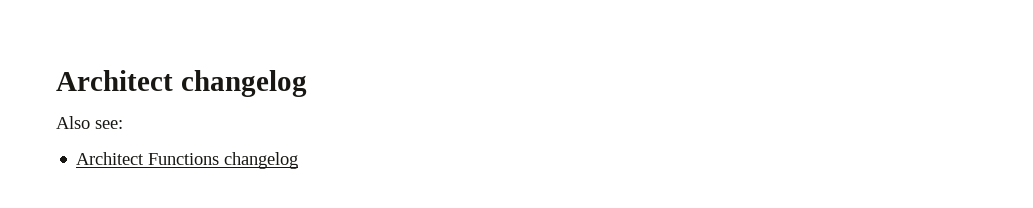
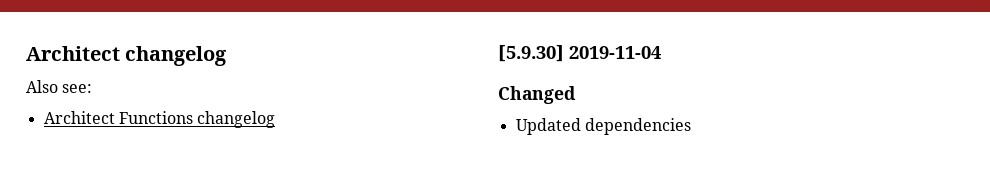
+ [5.9.30] 2019-11-04
+ Changed
+ Updated dependencies

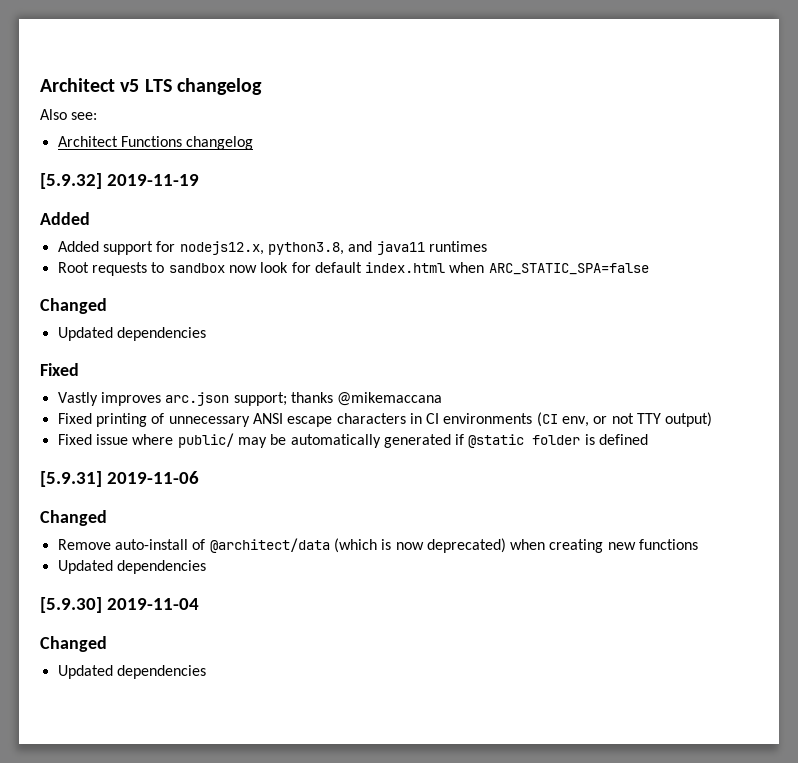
- Architect changelog
+ Architect v5 LTS changelog
+ [5.9.32] 2019-11-19
+ Added
+ Added support for nodejs12.x, python3.8, and java11 runtimes
+ Root requests to sandbox now look for default index.html when ARC_STATIC_SPA=false
+ Changed
+ Updated dependencies
+ Fixed
+ Vastly improves arc.json support; thanks @mikemaccana
+ Fixed printing of unnecessary ANSI escape characters in CI environments (CI env, or not TTY output)
+ Fixed issue where public/ may be automatically generated if @static folder is defined
+ [5.9.31] 2019-11-06
+ Changed
+ Remove auto-install of @architect/data (which is now deprecated) when creating new functions
+ Updated dependencies

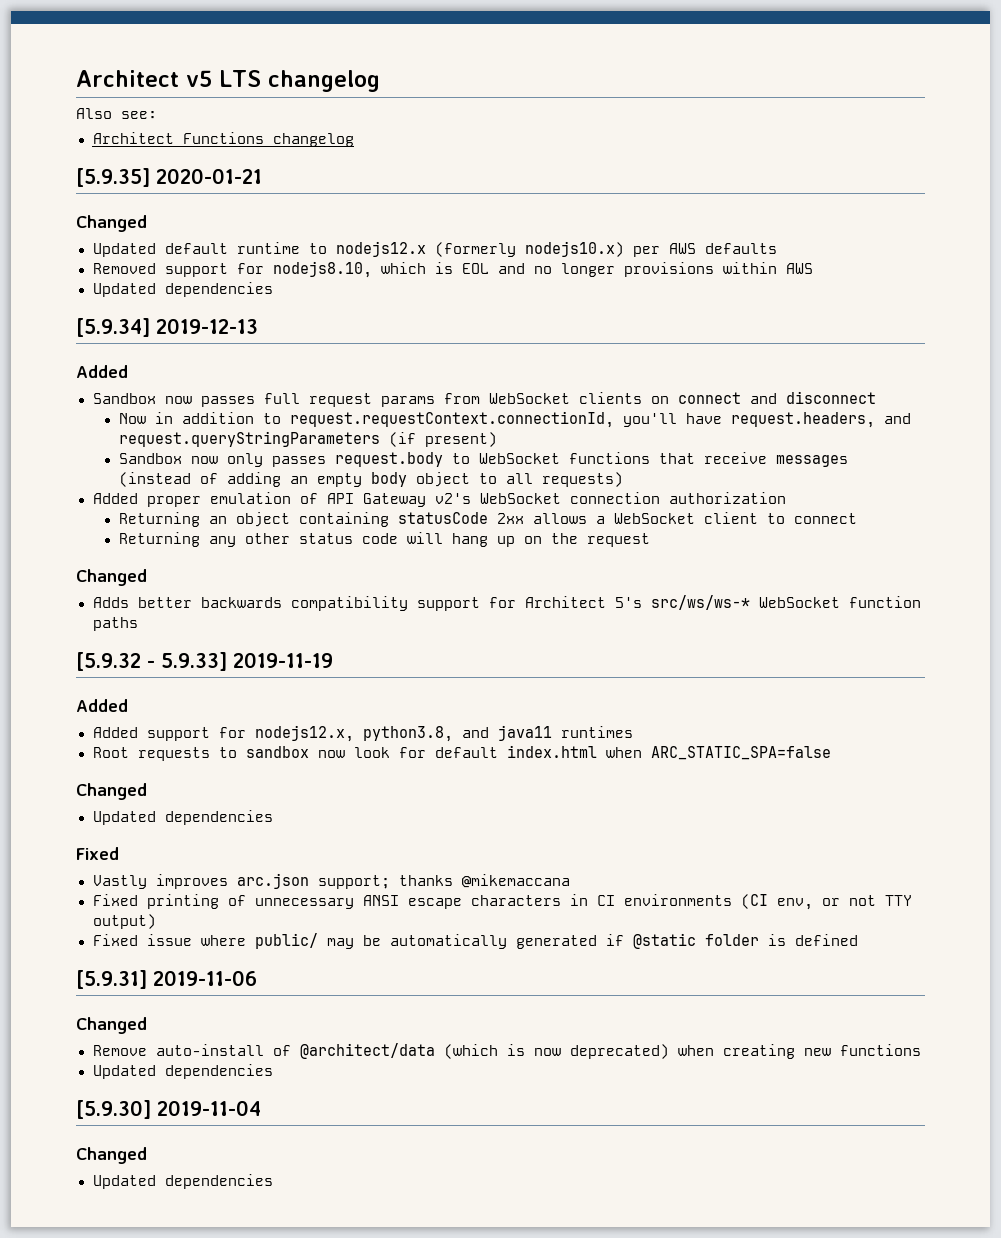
- [5.9.32] 2019-11-19
+ [5.9.35] 2020-01-21
+ Changed
+ Updated default runtime to nodejs12.x (formerly nodejs10.x) per AWS defaults
+ Removed support for nodejs8.10, which is EOL and no longer provisions within AWS
+ Updated dependencies
+ [5.9.34] 2019-12-13
+ Added
+ Sandbox now passes full request params from WebSocket clients on connect and disconnect
+ Now in addition to request.requestContext.connectionId, you'll have request.headers, and request.queryStringParameters (if present)
+ Sandbox now only passes request.body to WebSocket functions that receive messages (instead of adding an empty body object to all requests)
+ Added proper emulation of API Gateway v2's WebSocket connection authorization
+ Returning an object containing statusCode 2xx allows a WebSocket client to connect
+ Returning any other status code will hang up on the request
+ Changed
+ Adds better backwards compatibility support for Architect 5's src/ws/ws-* WebSocket function paths
+ [5.9.32 - 5.9.33] 2019-11-19

